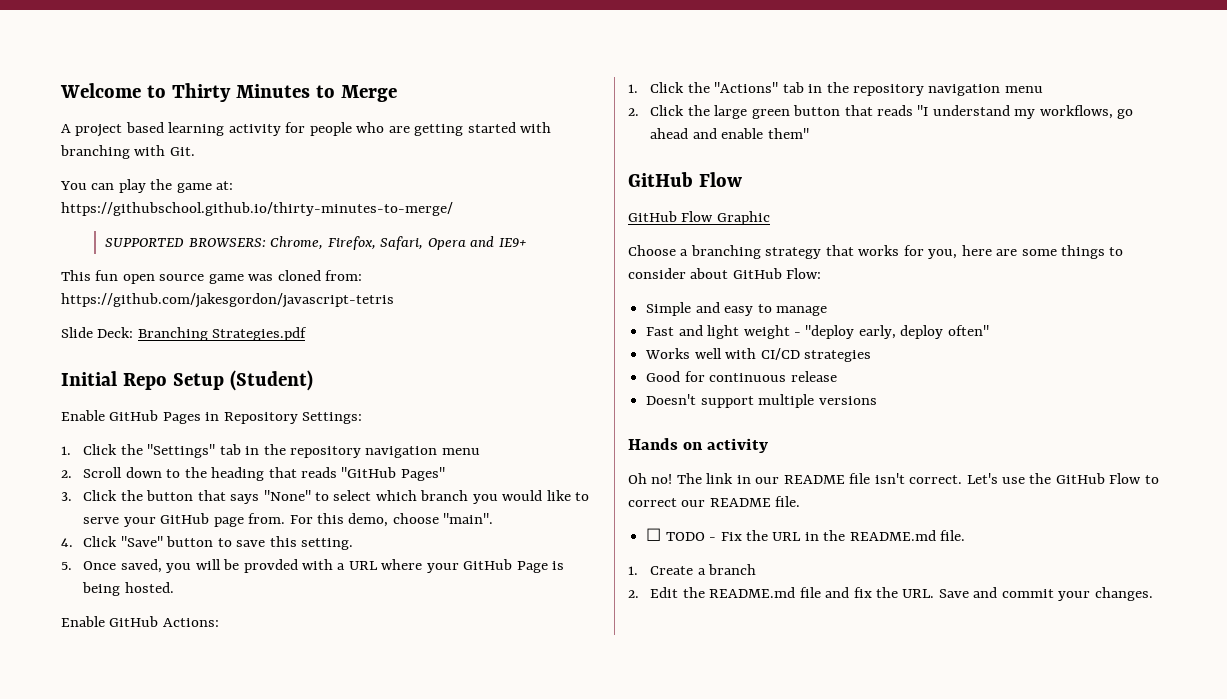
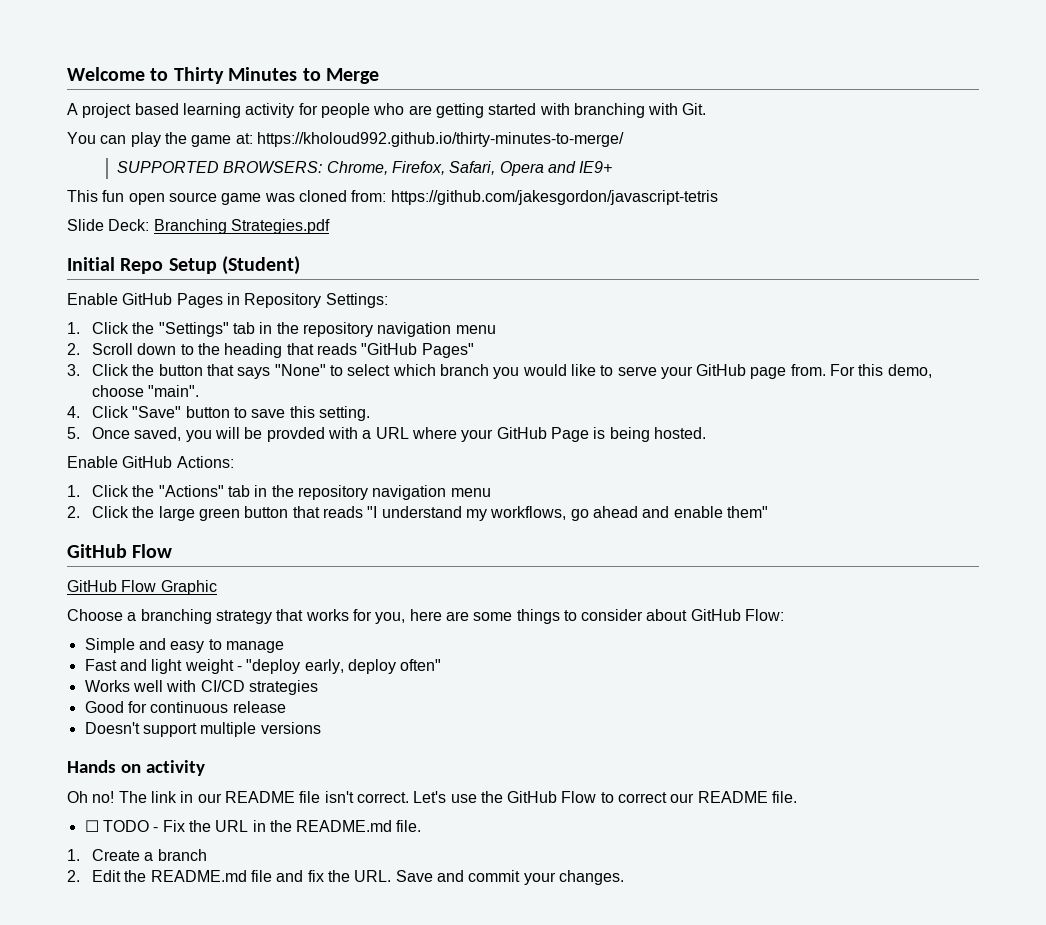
- You can play the game at: https://githubschool.github.io/thirty-minutes-to-merge/
+ You can play the game at: https://kholoud992.github.io/thirty-minutes-to-merge/

